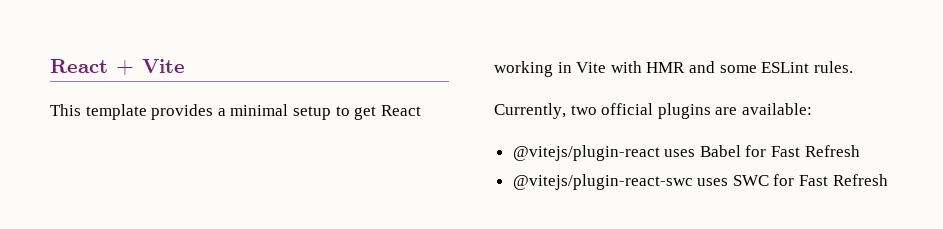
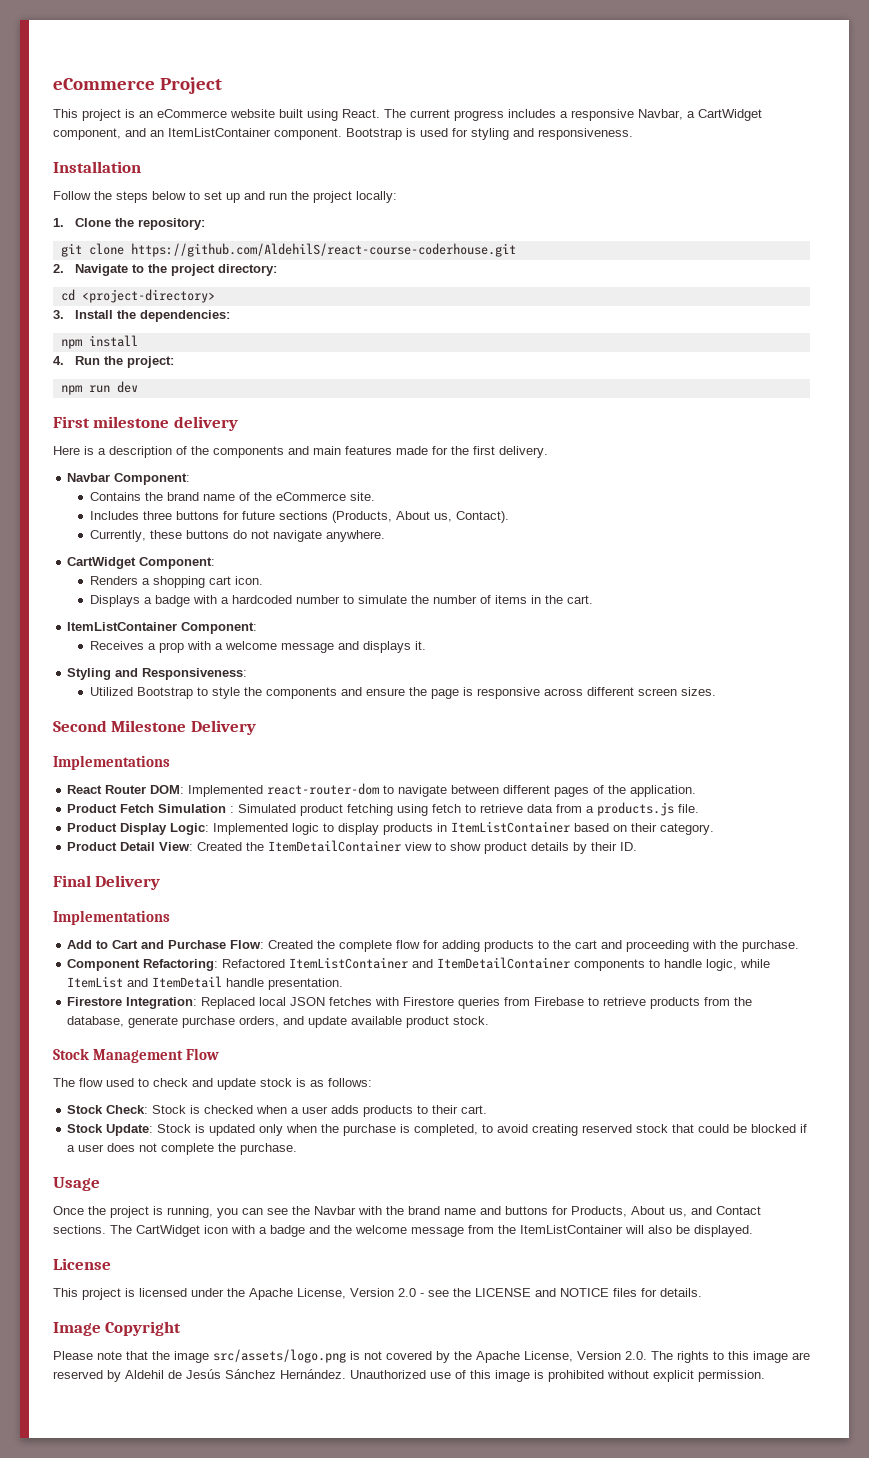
- React + Vite
- This template provides a minimal setup to get React working in Vite with HMR and some ESLint rules.
- Currently, two official plugins are available:
- @vitejs/plugin-react uses Babel for Fast Refresh
- @vitejs/plugin-react-swc uses SWC for Fast Refresh
+ eCommerce Project
+ This project is an eCommerce website built using React. The current progress includes a responsive Navbar, a CartWidget component, and an ItemListContainer component. Bootstrap is used for styling and responsiveness.
+ Installation
+ Follow the steps below to set up and run the project locally:
+ 1. Clone the repository:
+ git clone https://github.com/AldehilS/react-course-coderhouse.git
+ 2. Navigate to the project directory:
+ cd <project-directory>
+ 3. Install the dependencies:
+ npm install
+ 4. Run the project:
+ npm run dev
+ First milestone delivery
+ Here is a description of the components and main features made for the first delivery.
+ Navbar Component:
+ Contains the brand name of the eCommerce site.
+ Includes three buttons for future sections (Products, About us, Contact).
+ Currently, these buttons do not navigate anywhere.
+ CartWidget Component:
+ Renders a shopping cart icon.
+ Displays a badge with a hardcoded number to simulate the number of items in the cart.
+ ItemListContainer Component:
+ Receives a prop with a welcome message and displays it.
+ Styling and Responsiveness:
+ Utilized Bootstrap to style the components and ensure the page is responsive across different screen sizes.
+ Second Milestone Delivery
+ Implementations
+ React Router DOM: Implemented react-router-dom to navigate between different pages of the application.
+ Product Fetch Simulation : Simulated product fetching using fetch to retrieve data from a products.js file.
+ Product Display Logic: Implemented logic to display products in ItemListContainer based on their category.
+ Product Detail View: Created the ItemDetailContainer view to show product details by their ID.
+ Final Delivery
+ Implementations
+ Add to Cart and Purchase Flow: Created the complete flow for adding products to the cart and proceeding with the purchase.
+ Component Refactoring: Refactored ItemListContainer and ItemDetailContainer components to handle logic, while ItemList and ItemDetail handle presentation.
+ Firestore Integration: Replaced local JSON fetches with Firestore queries from Firebase to retrieve products from the database, generate purchase orders, and update available product stock.
+ Stock Management Flow
+ The flow used to check and update stock is as follows:
+ Stock Check: Stock is checked when a user adds products to their cart.
+ Stock Update: Stock is updated only when the purchase is completed, to avoid creating reserved stock that could be blocked if a user does not complete the purchase.
+ Usage
+ Once the project is running, you can see the Navbar with the brand name and buttons for Products, About us, and Contact sections. The CartWidget icon with a badge and the welcome message from the ItemListContainer will also be displayed.
+ License
+ This project is licensed under the Apache License, Version 2.0 - see the LICENSE and NOTICE files for details.
+ Image Copyright
+ Please note that the image src/assets/logo.png is not covered by the Apache License, Version 2.0. The rights to this image are reserved by Aldehil de Jesús Sánchez Hernández. Unauthorized use of this image is prohibited without explicit permission.

